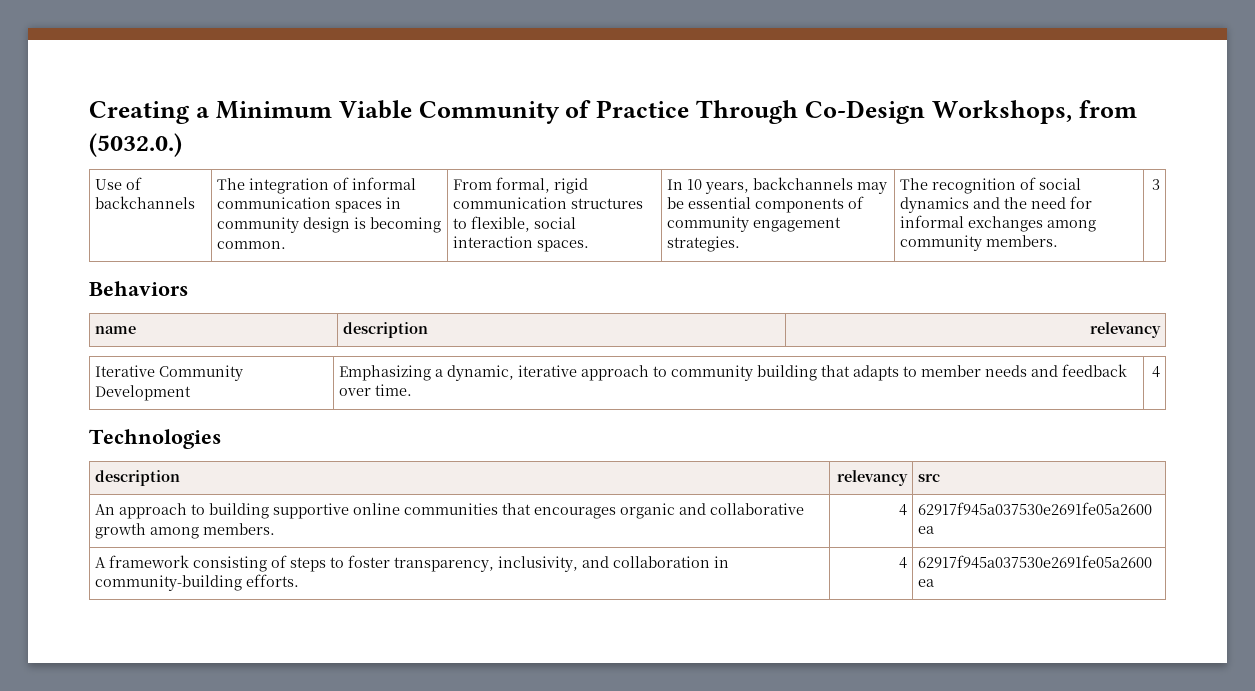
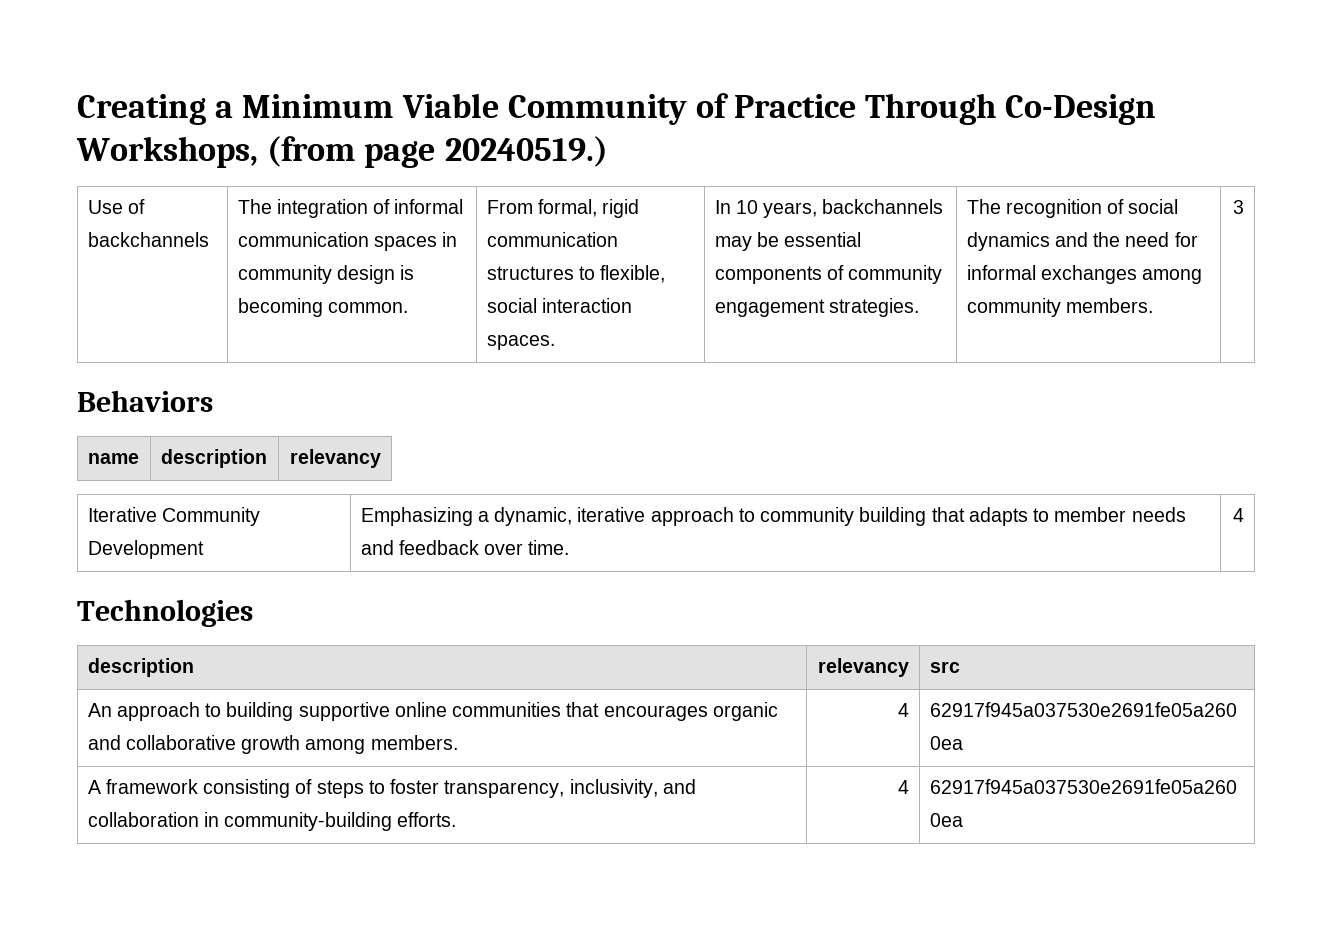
- Creating a Minimum Viable Community of Practice Through Co-Design Workshops, from (5032.0.)
+ Creating a Minimum Viable Community of Practice Through Co-Design Workshops, (from page 20240519.)

